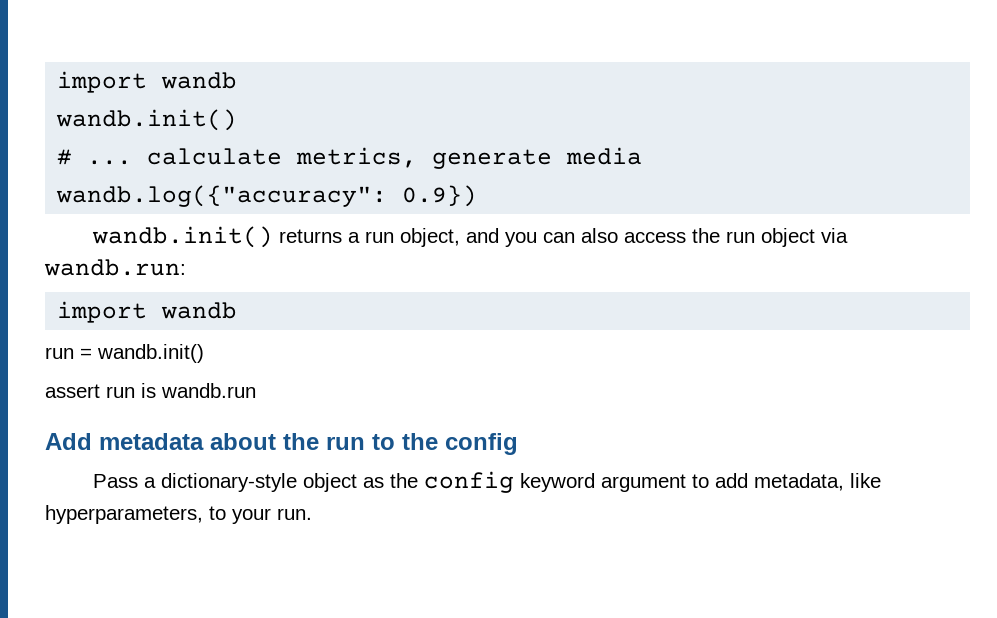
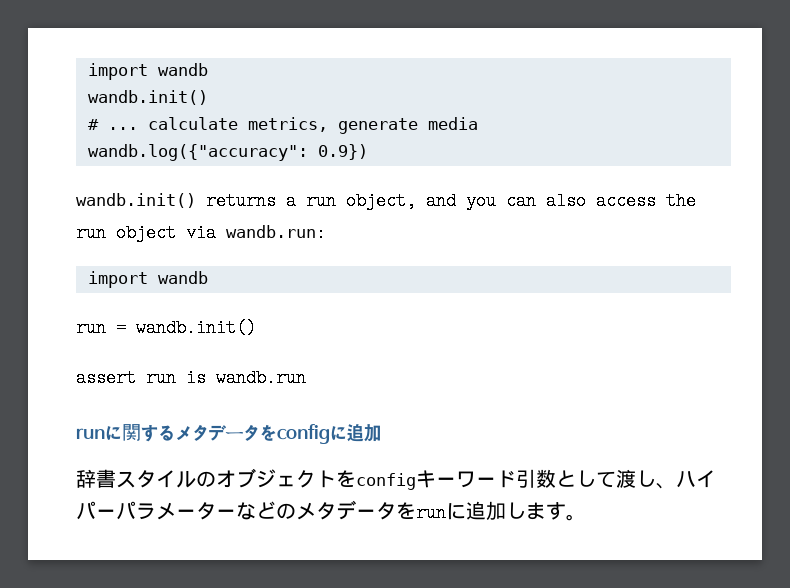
- Add metadata about the run to the config
- Pass a dictionary-style object as the config keyword argument to add metadata, like hyperparameters, to your run.
+ runに関するメタデータをconfigに追加
+ 辞書スタイルのオブジェクトをconfigキーワード引数として渡し、ハイパーパラメーターなどのメタデータをrunに追加します。

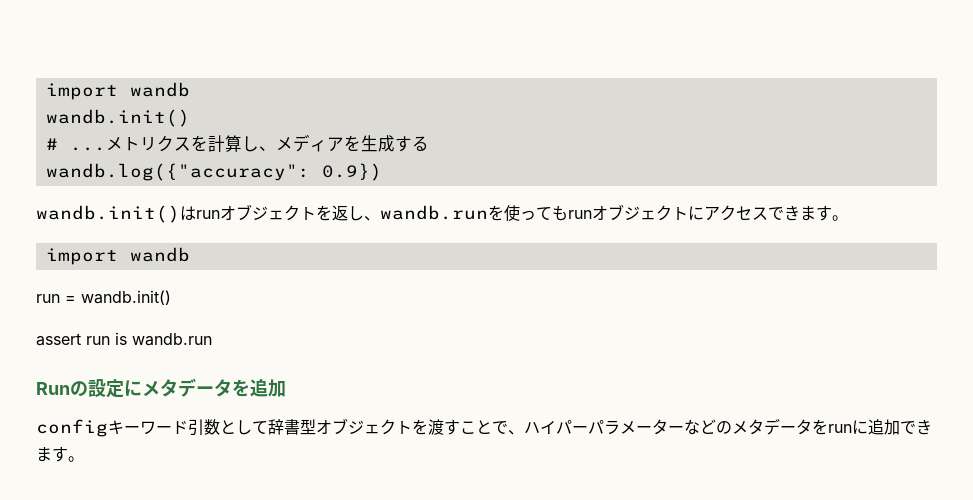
- # ... calculate metrics, generate media
+ # ...メトリクスを計算し、メディアを生成する
  wandb.log({"accuracy": 0.9})
- wandb.init() returns a run object, and you can also access the run object via wandb.run:
+ wandb.init()はrunオブジェクトを返し、wandb.runを使ってもrunオブジェクトにアクセスできます。
- runに関するメタデータをconfigに追加
+ Runの設定にメタデータを追加
- 辞書スタイルのオブジェクトをconfigキーワード引数として渡し、ハイパーパラメーターなどのメタデータをrunに追加します。
+ configキーワード引数として辞書型オブジェクトを渡すことで、ハイパーパラメーターなどのメタデータをrunに追加できます。

